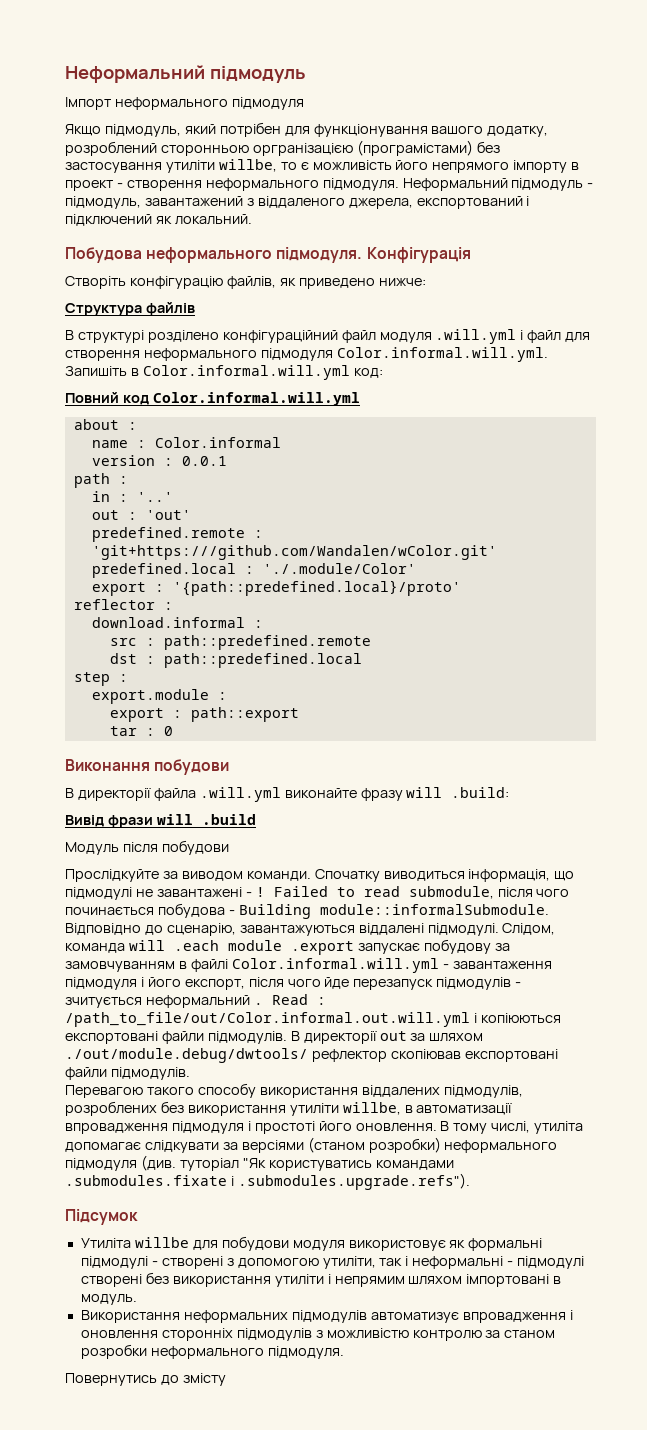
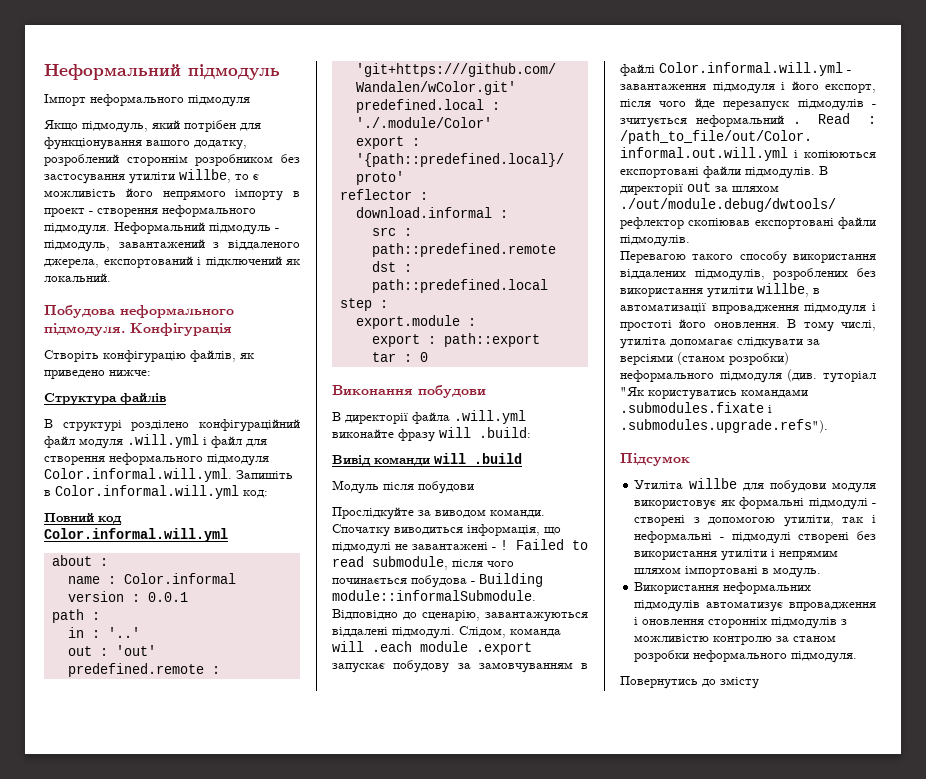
- Якщо підмодуль, який потрібен для функціонування вашого додатку, розроблений сторонньою оргранізацією (програмістами) без застосування утиліти willbe, то є можливість його непрямого імпорту в проект - створення неформального підмодуля.
+ Якщо підмодуль, який потрібен для функціонування вашого додатку, розроблений стороннім розробником без застосування утиліти willbe, то є можливість його непрямого імпорту в проект - створення неформального підмодуля.
- Вивід фрази will .build
+ Вивід команди will .build

